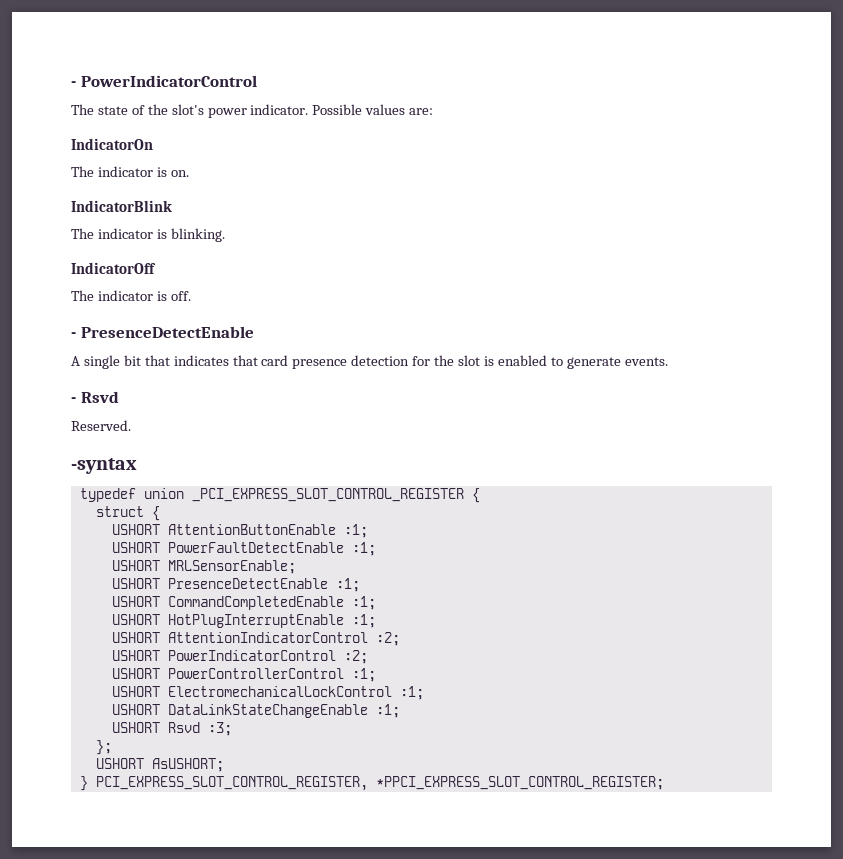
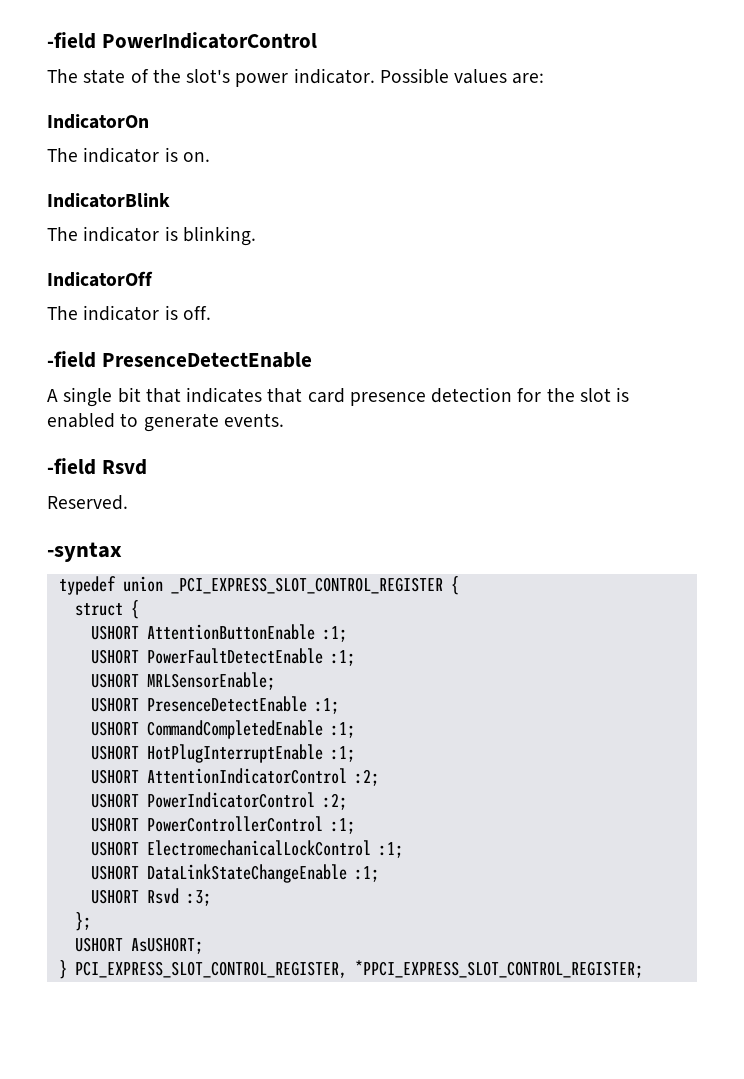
- - PowerIndicatorControl
+ -field PowerIndicatorControl
- - PresenceDetectEnable
+ -field PresenceDetectEnable
- - Rsvd
+ -field Rsvd

